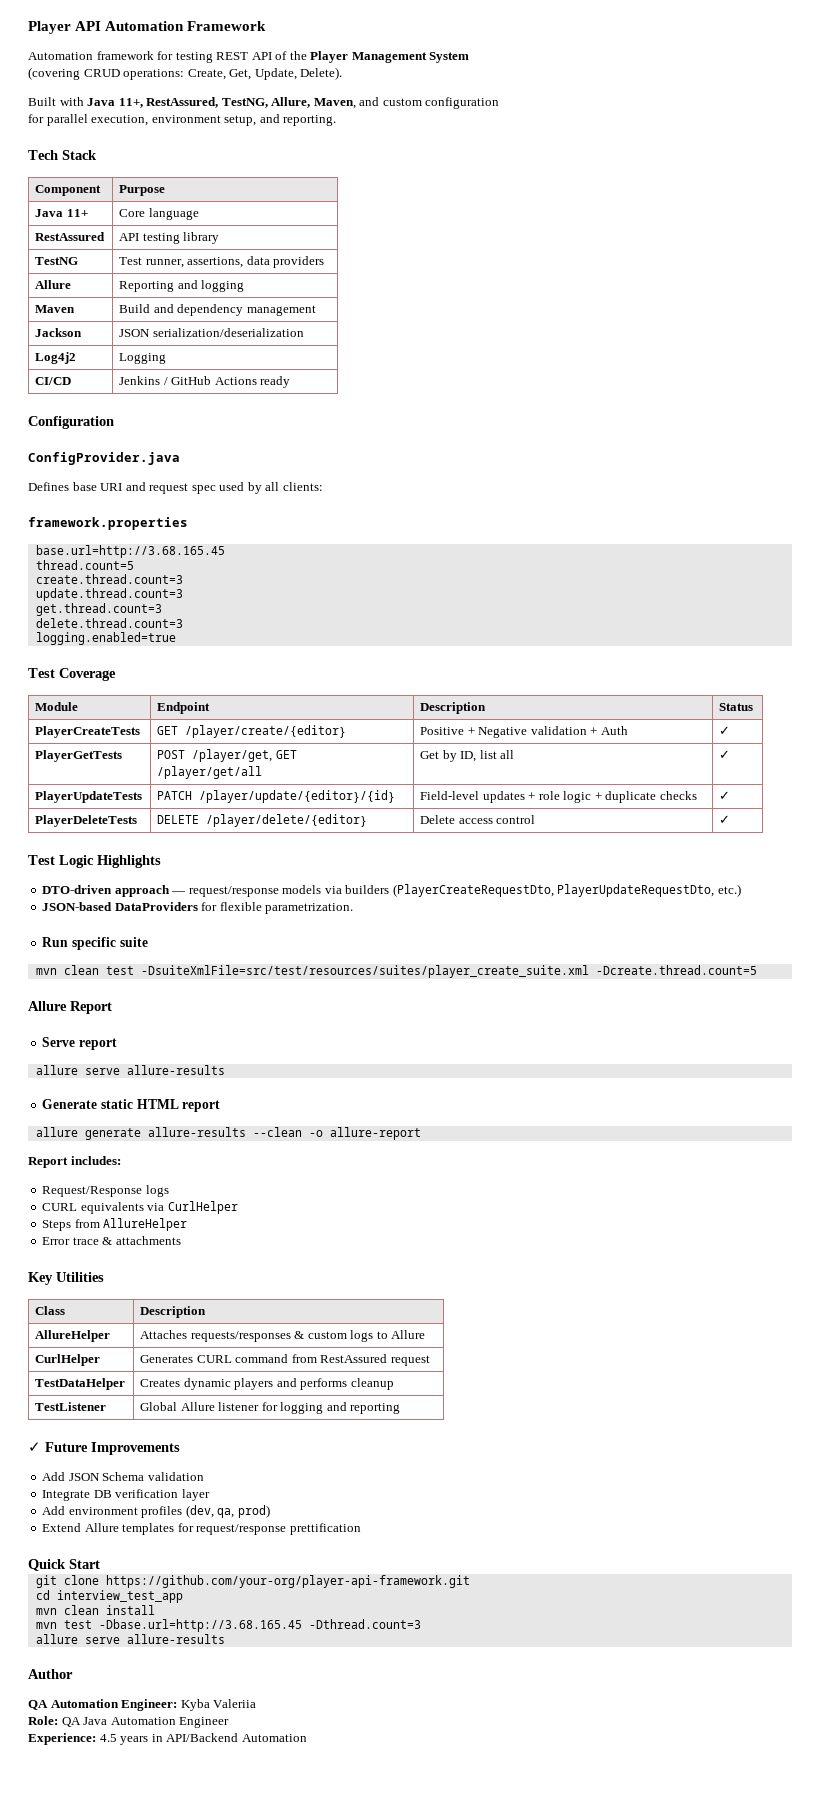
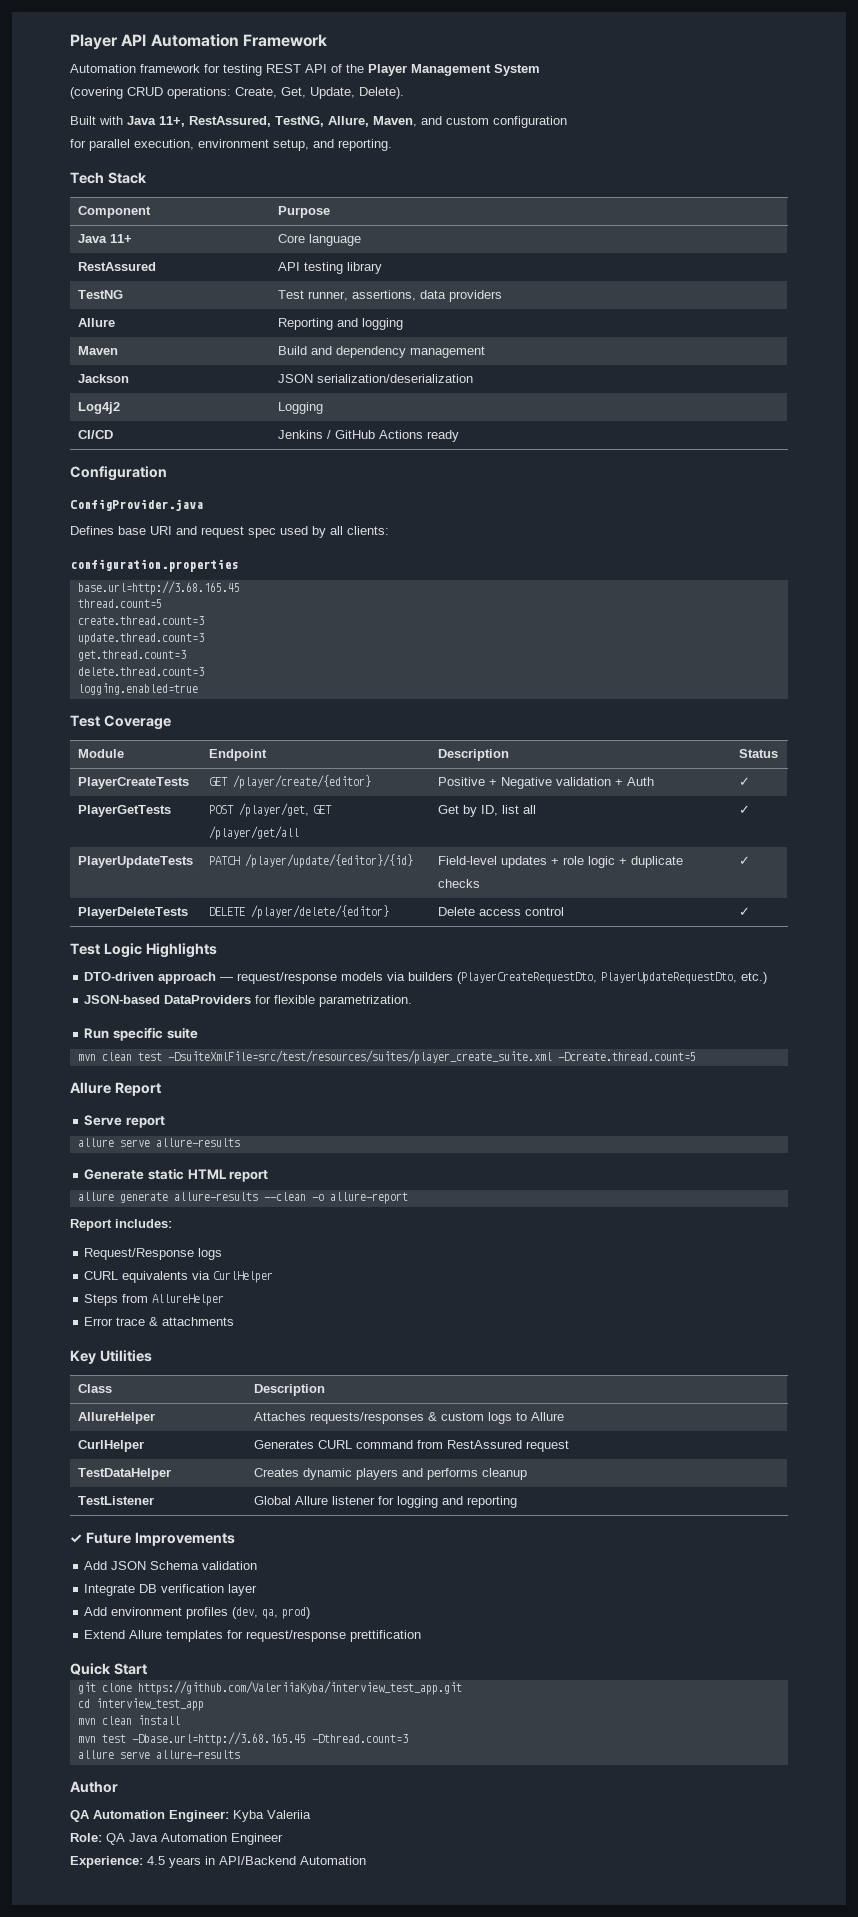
- framework.properties
+ configuration.properties
- git clone https://github.com/your-org/player-api-framework.git
+ git clone https://github.com/ValeriiaKyba/interview_test_app.git

